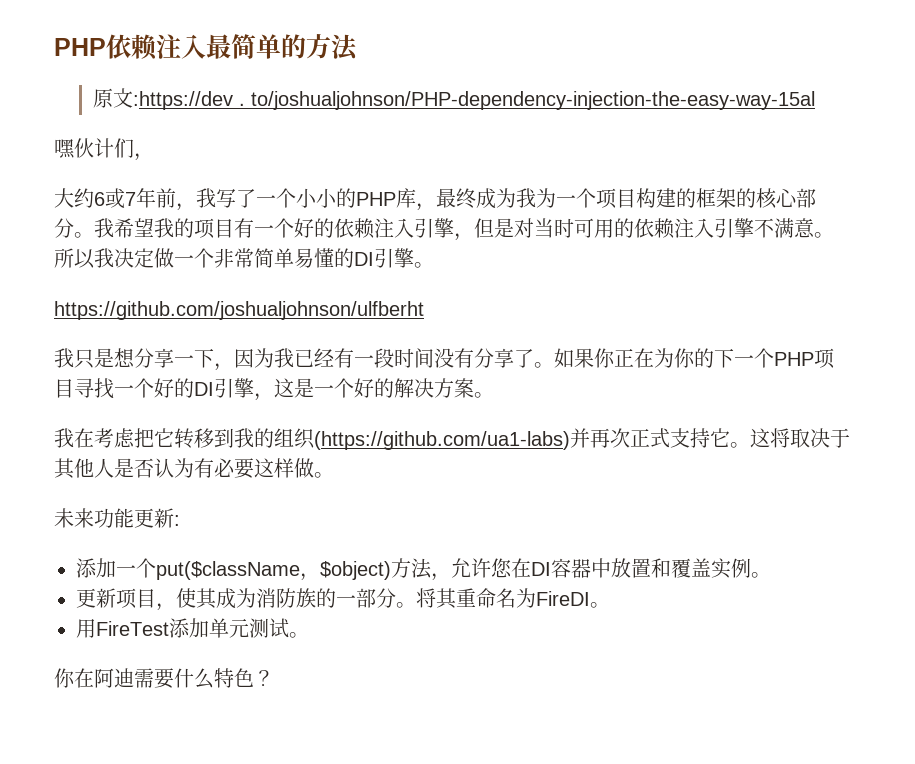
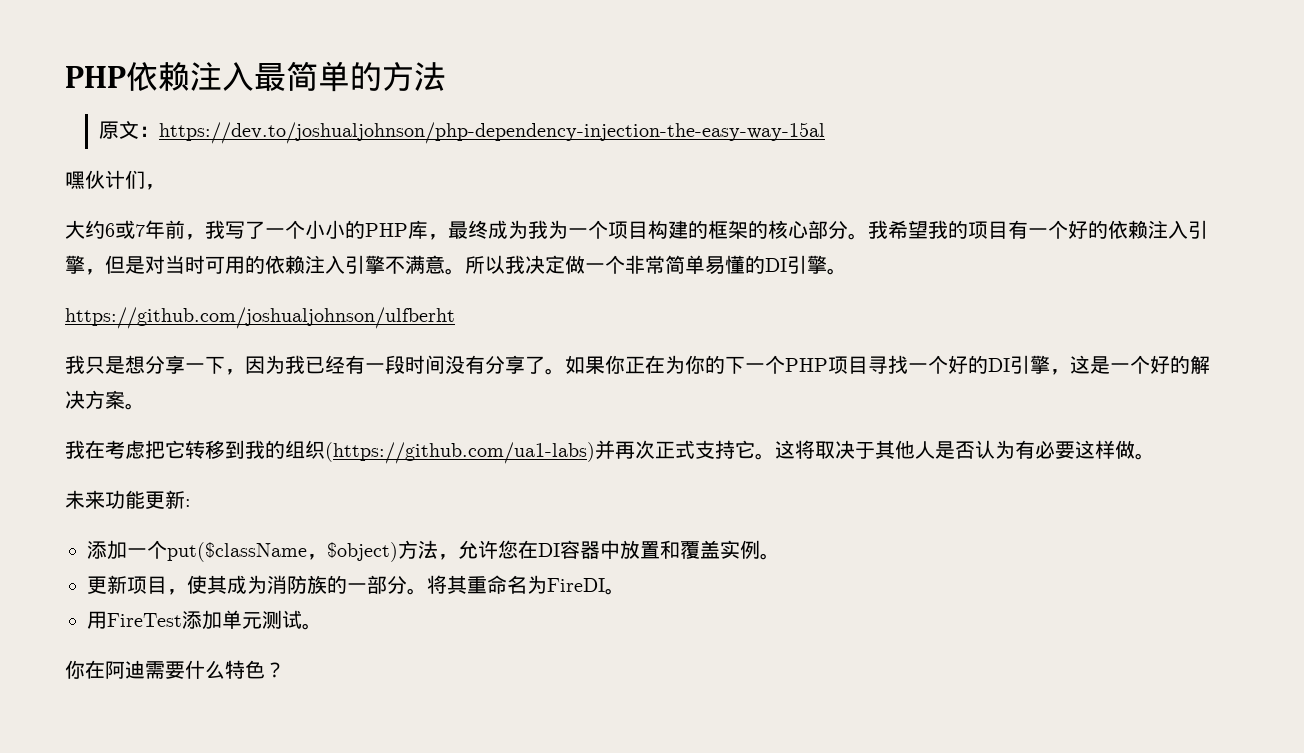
- 原文:https://dev . to/joshualjohnson/PHP-dependency-injection-the-easy-way-15al
+ 原文：https://dev.to/joshualjohnson/php-dependency-injection-the-easy-way-15al

